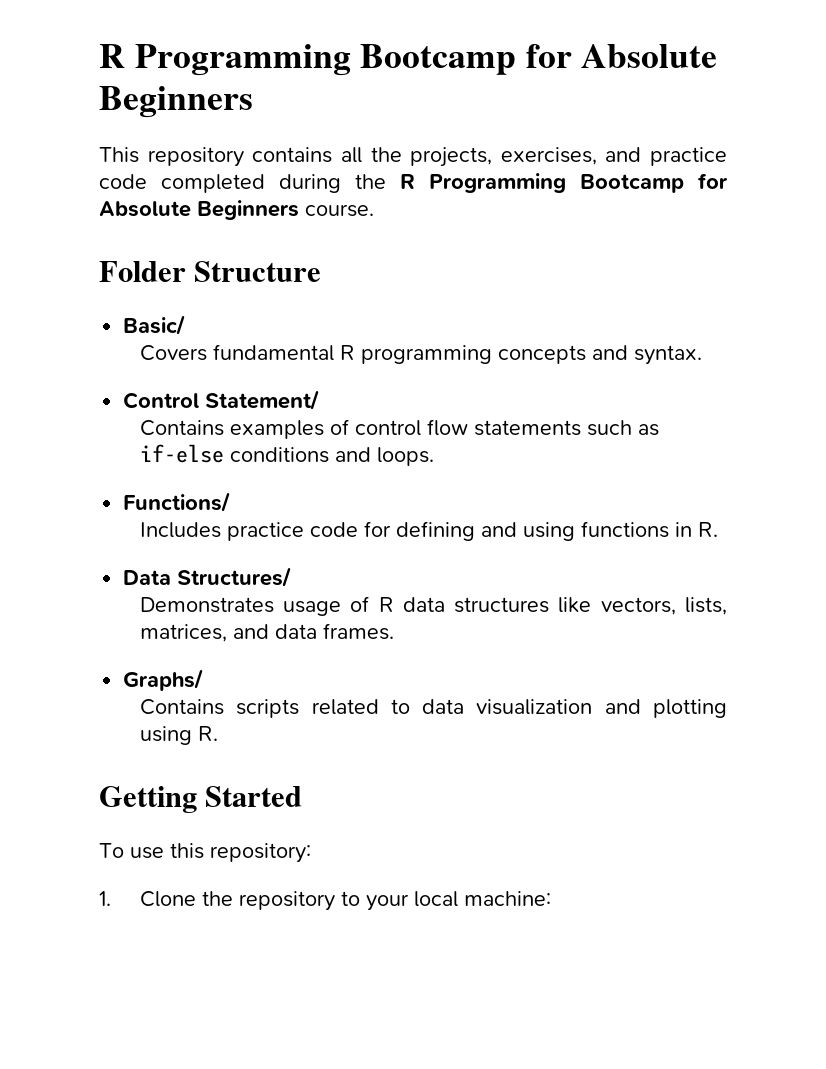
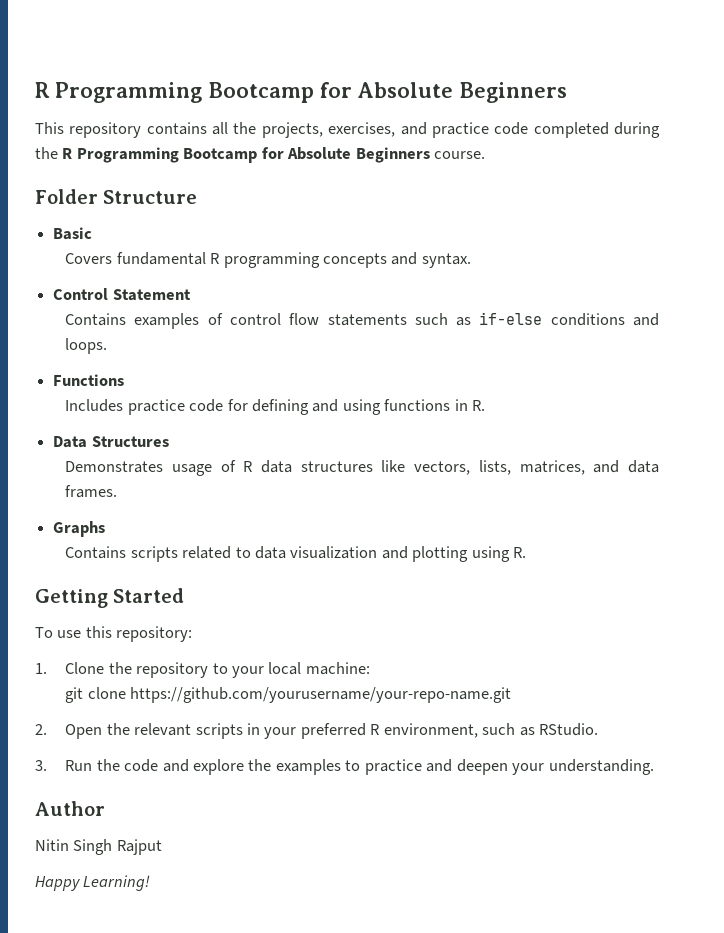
- Basic/
+ Basic
- Control Statement/
+ Control Statement
- Functions/
+ Functions
- Data Structures/
+ Data Structures
- Graphs/
+ Graphs
+ git clone https://github.com/yourusername/your-repo-name.git
+ 2. Open the relevant scripts in your preferred R environment, such as RStudio.
+ 3. Run the code and explore the examples to practice and deepen your understanding.
+ Author
+ Nitin Singh Rajput
+ Happy Learning!

